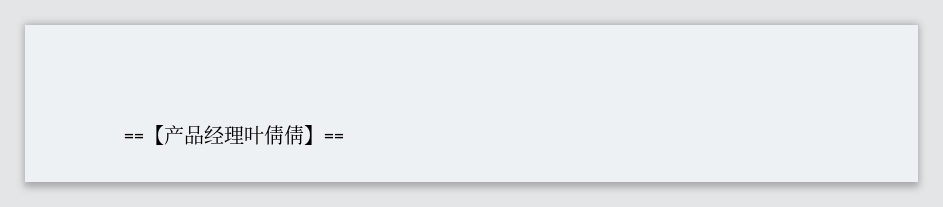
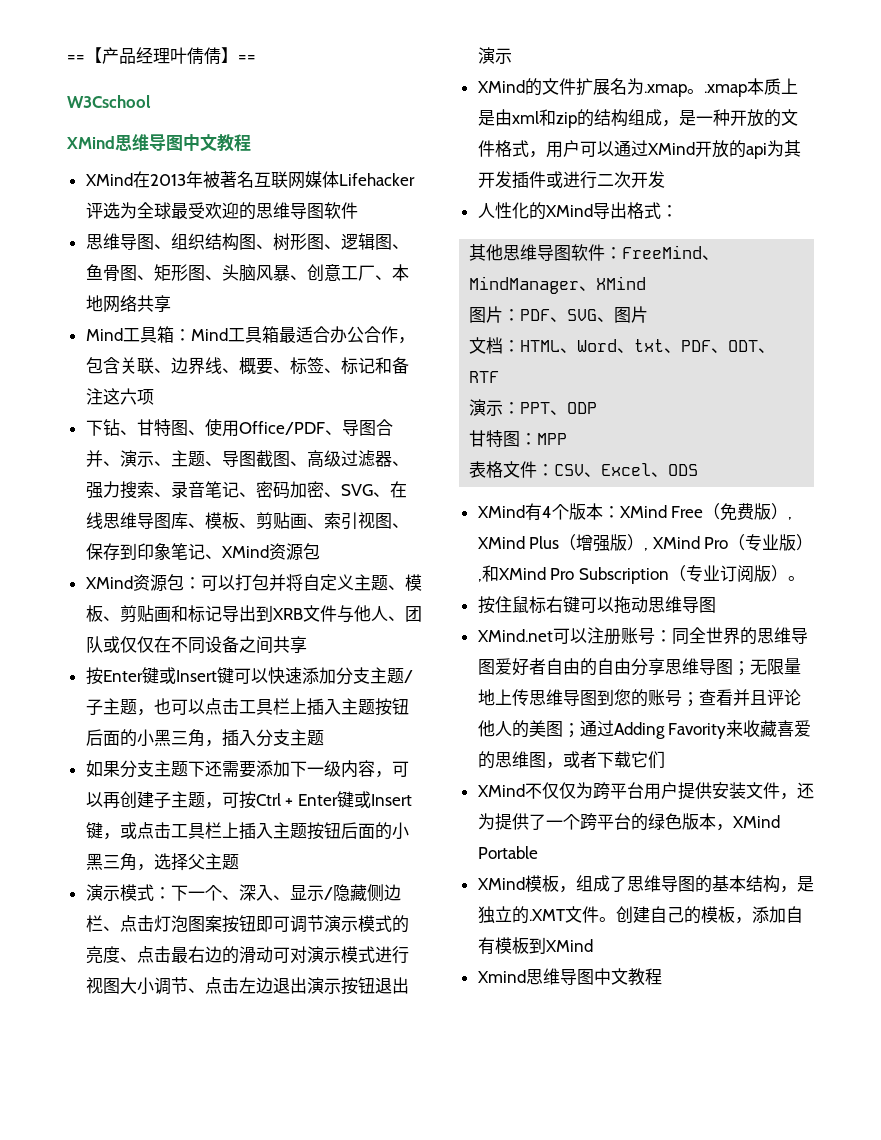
+ W3Cschool
+ XMind思维导图中文教程
+ XMind在2013年被著名互联网媒体Lifehacker评选为全球最受欢迎的思维导图软件
+ 思维导图、组织结构图、树形图、逻辑图、鱼骨图、矩形图、头脑风暴、创意工厂、本地网络共享
+ Mind工具箱：Mind工具箱最适合办公合作，包含关联、边界线、概要、标签、标记和备注这六项
+ 下钻、甘特图、使用Office/PDF、导图合并、演示、主题、导图截图、高级过滤器、强力搜索、录音笔记、密码加密、SVG、在线思维导图库、模板、剪贴画、索引视图、保存到印象笔记、XMind资源包
+ XMind资源包：可以打包并将自定义主题、模板、剪贴画和标记导出到XRB文件与他人、团队或仅仅在不同设备之间共享
+ 按Enter键或Insert键可以快速添加分支主题/子主题，也可以点击工具栏上插入主题按钮后面的小黑三角，插入分支主题
+ 如果分支主题下还需要添加下一级内容，可以再创建子主题，可按Ctrl + Enter键或Insert键，或点击工具栏上插入主题按钮后面的小黑三角，选择父主题
+ 演示模式：下一个、深入、显示/隐藏侧边栏、点击灯泡图案按钮即可调节演示模式的亮度、点击最右边的滑动可对演示模式进行视图大小调节、点击左边退出演示按钮退出演示
+ XMind的文件扩展名为.xmap。.xmap本质上是由xml和zip的结构组成，是一种开放的文件格式，用户可以通过XMind开放的api为其开发插件或进行二次开发
+ 人性化的XMind导出格式：
+ 其他思维导图软件：FreeMind、MindManager、XMind
+ 图片：PDF、SVG、图片
+ 文档：HTML、Word、txt、PDF、ODT、RTF
+ 演示：PPT、ODP
+ 甘特图：MPP
+ 表格文件：CSV、Excel、ODS
+ XMind有4个版本：XMind Free（免费版）, XMind Plus（增强版）, XMind Pro（专业版）,和XMind Pro Subscription（专业订阅版）。
+ 按住鼠标右键可以拖动思维导图
+ XMind.net可以注册账号：同全世界的思维导图爱好者自由的自由分享思维导图；无限量地上传思维导图到您的账号；查看并且评论他人的美图；通过Adding Favority来收藏喜爱的思维图，或者下载它们
+ XMind不仅仅为跨平台用户提供安装文件，还为提供了一个跨平台的绿色版本，XMind Portable
+ XMind模板，组成了思维导图的基本结构，是独立的.XMT文件。创建自己的模板，添加自有模板到XMind
+ Xmind思维导图中文教程

